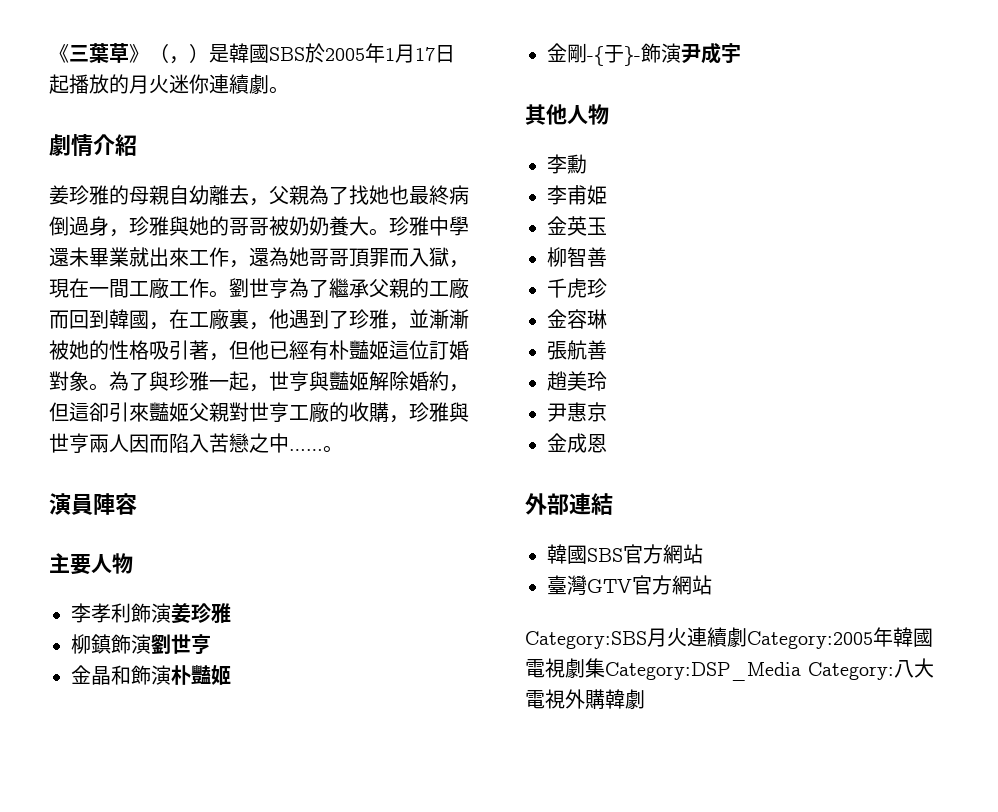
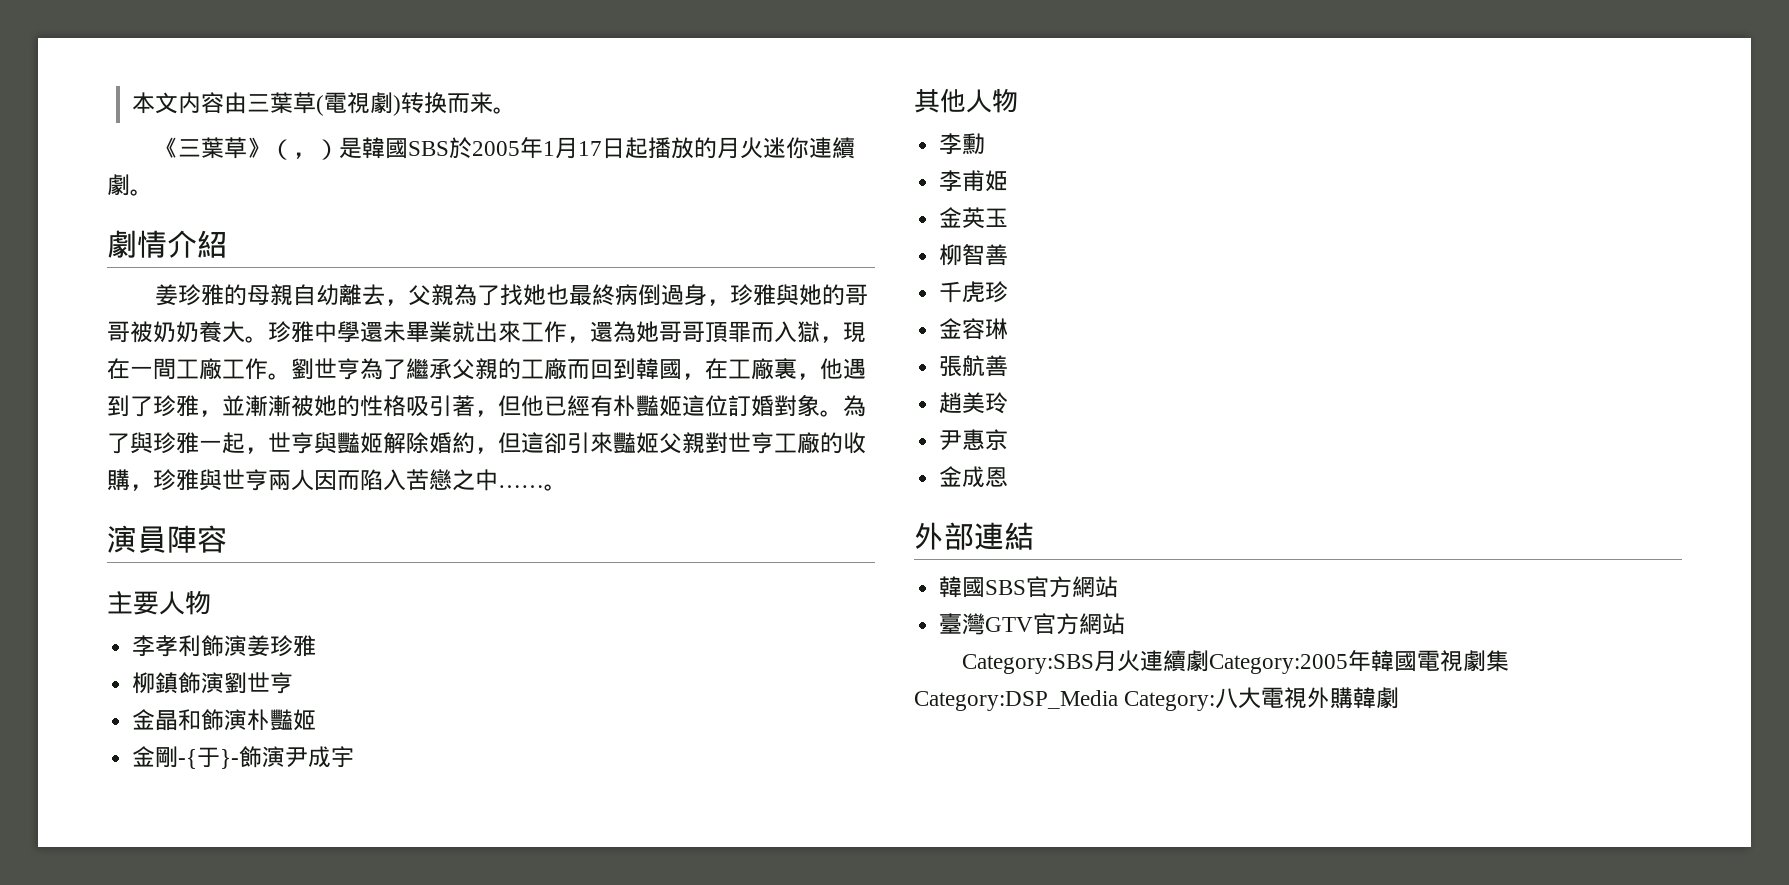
+ 本文内容由三葉草(電視劇)转换而来。

